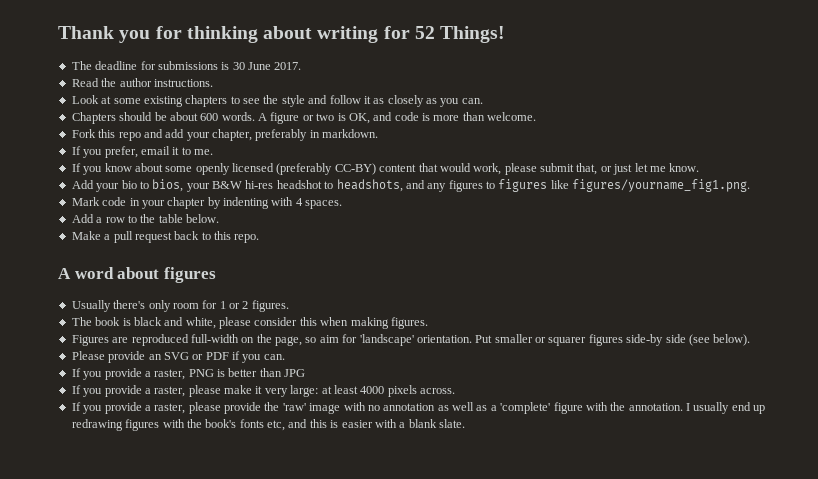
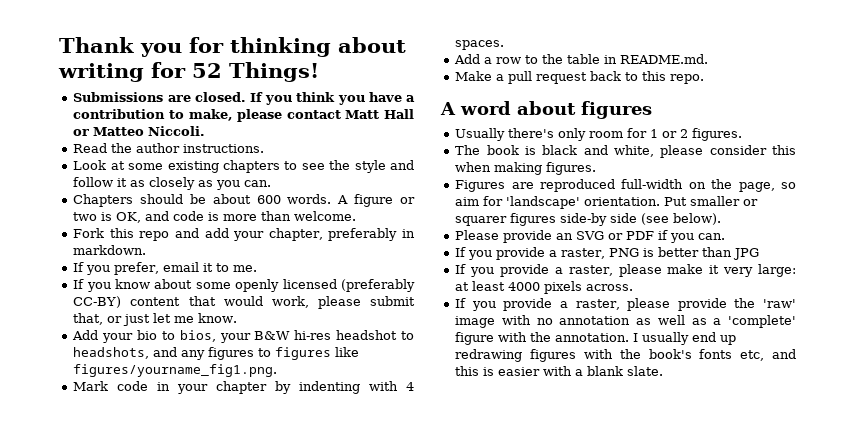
- The deadline for submissions is 30 June 2017.
+ Submissions are closed. If you think you have a contribution to make, please contact Matt Hall or Matteo Niccoli.
- Add a row to the table below.
+ Add a row to the table in README.md.

